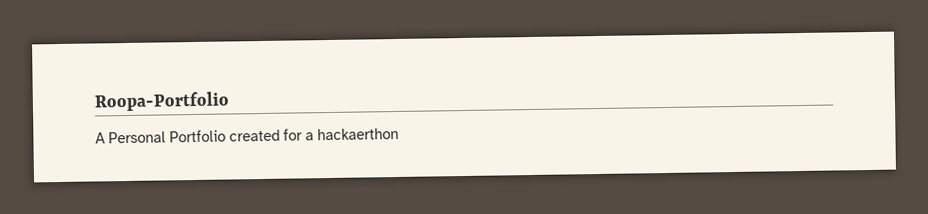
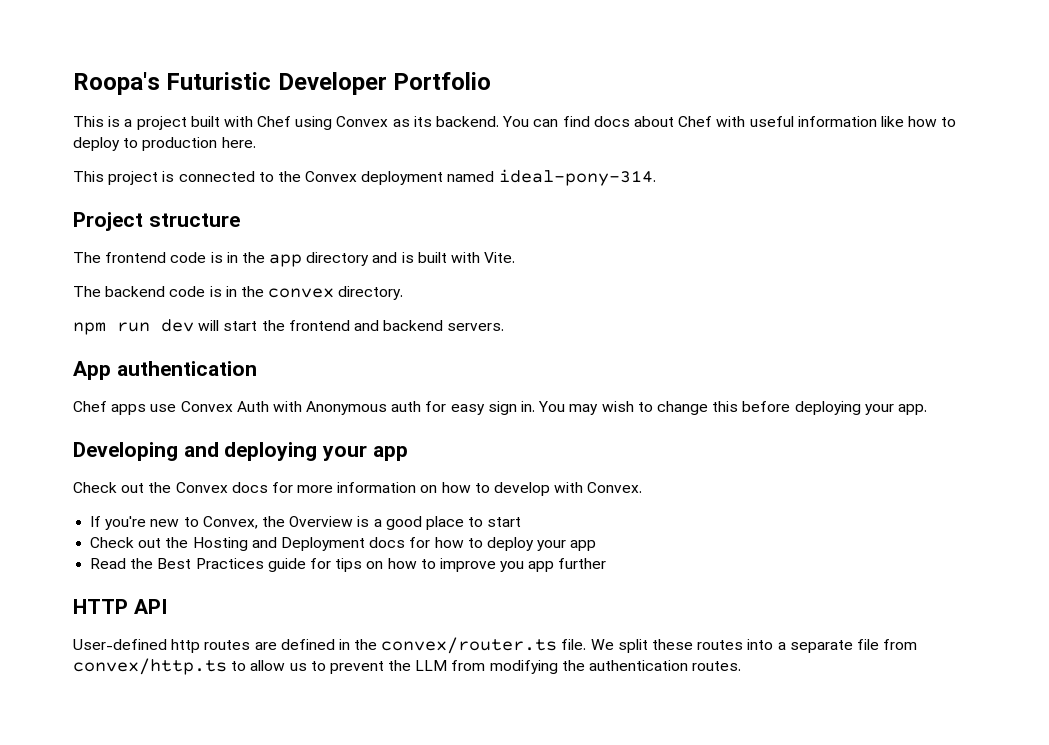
- Roopa-Portfolio
- A Personal Portfolio created for a hackaerthon
+ Roopa's Futuristic Developer Portfolio
+ This is a project built with Chef using Convex as its backend. You can find docs about Chef with useful information like how to deploy to production here.
+ This project is connected to the Convex deployment named ideal-pony-314.
+ Project structure
+ The frontend code is in the app directory and is built with Vite.
+ The backend code is in the convex directory.
+ npm run dev will start the frontend and backend servers.
+ App authentication
+ Chef apps use Convex Auth with Anonymous auth for easy sign in. You may wish to change this before deploying your app.
+ Developing and deploying your app
+ Check out the Convex docs for more information on how to develop with Convex.
+ If you're new to Convex, the Overview is a good place to start
+ Check out the Hosting and Deployment docs for how to deploy your app
+ Read the Best Practices guide for tips on how to improve you app further
+ HTTP API
+ User-defined http routes are defined in the convex/router.ts file. We split these routes into a separate file from convex/http.ts to allow us to prevent the LLM from modifying the authentication routes.

